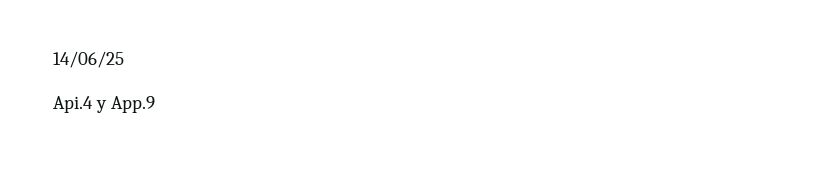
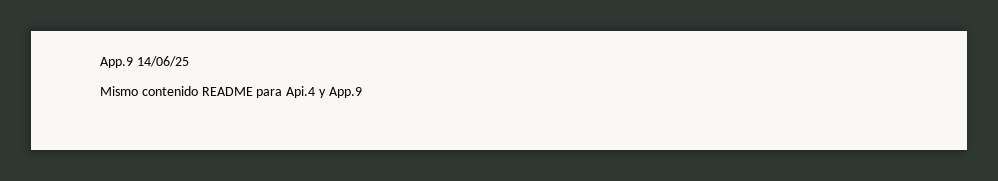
- 14/06/25
+ App.9 14/06/25
- Api.4 y App.9
+ Mismo contenido README para Api.4 y App.9

